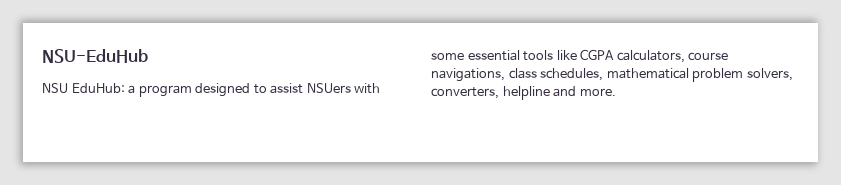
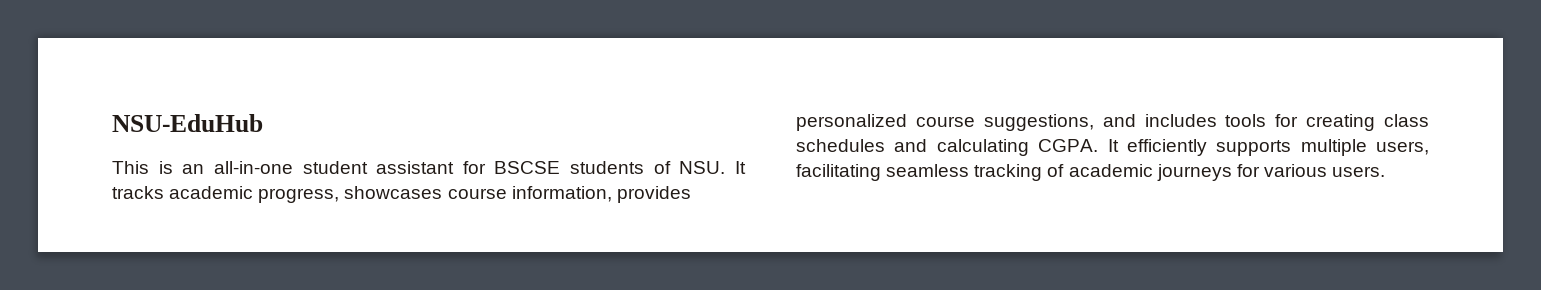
- NSU EduHub: a program designed to assist NSUers with some essential tools like CGPA calculators, course navigations, class schedules, mathematical problem solvers, converters, helpline and more.
+ This is an all-in-one student assistant for BSCSE students of NSU. It tracks academic progress, showcases course information, provides personalized course suggestions, and includes tools for creating class schedules and calculating CGPA. It efficiently supports multiple users, facilitating seamless tracking of academic journeys for various users.

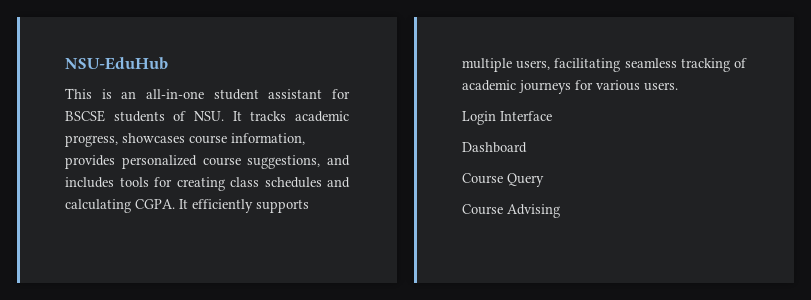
+ Login Interface
+ Dashboard
+ Course Query
+ Course Advising

